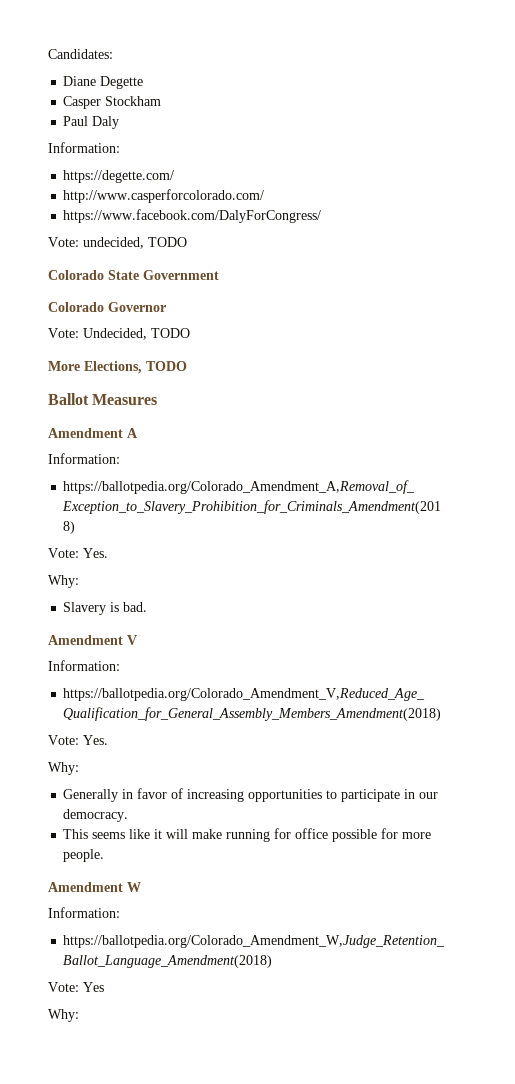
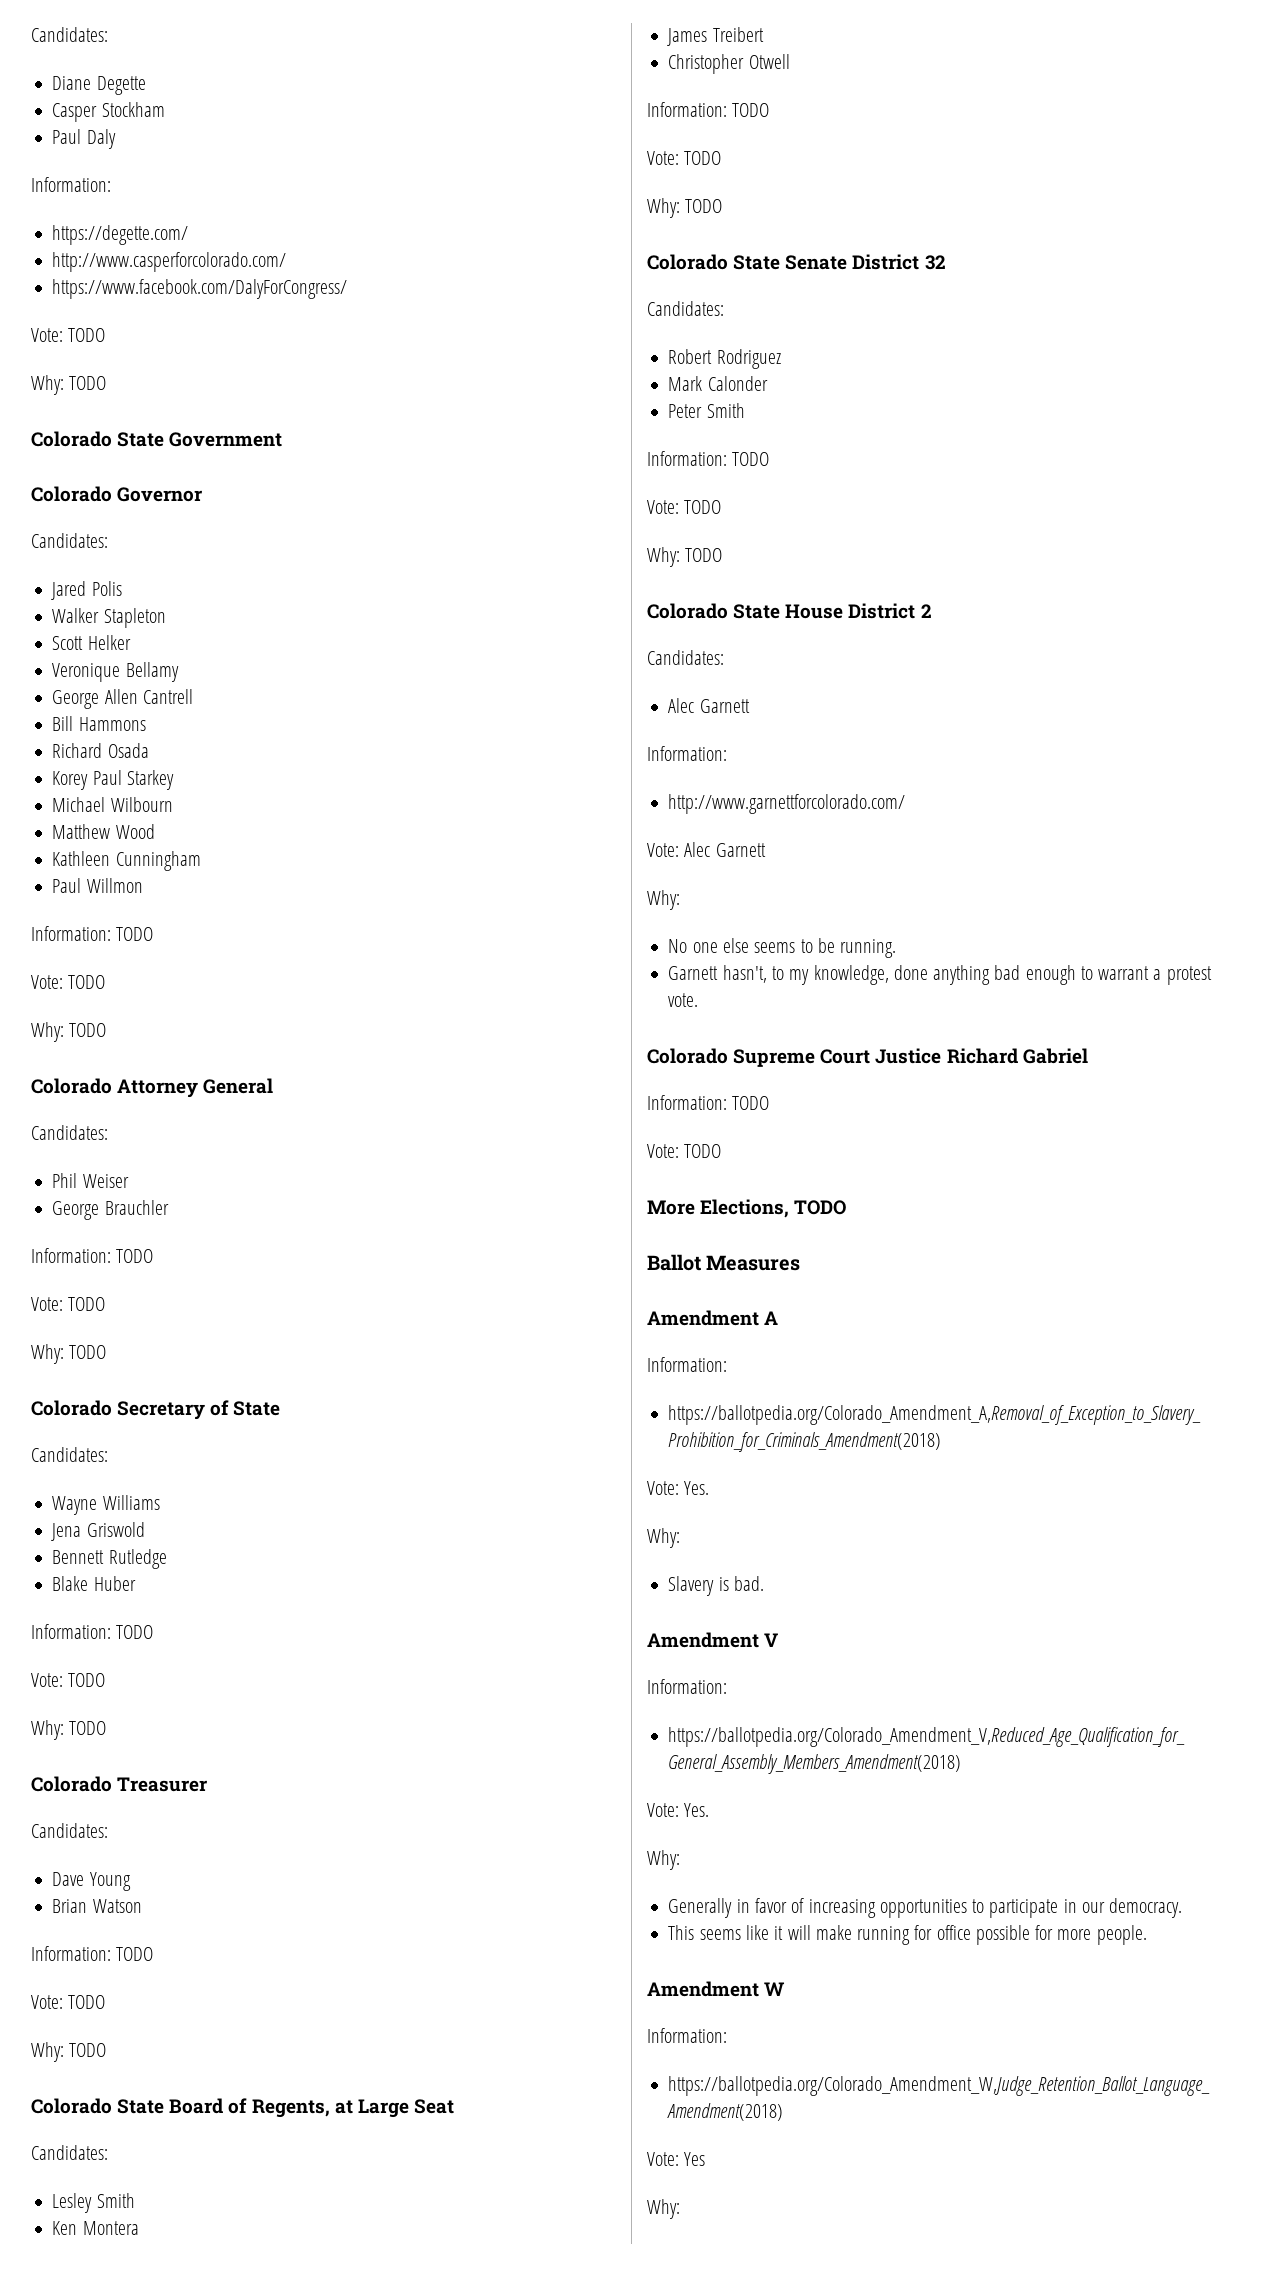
  https://www.facebook.com/DalyForCongress/
- Vote: undecided, TODO
+ Vote: TODO
+ Why: TODO
  Colorado Governor
- Vote: Undecided, TODO
+ Candidates:
+ Jared Polis
+ Walker Stapleton
+ Scott Helker
+ Veronique Bellamy
+ George Allen Cantrell
+ Bill Hammons
+ Richard Osada
+ Korey Paul Starkey
+ Michael Wilbourn
+ Matthew Wood
+ Kathleen Cunningham
+ Paul Willmon
+ Information: TODO
+ Vote: TODO
+ Why: TODO
+ Colorado Attorney General
+ Candidates:
+ Phil Weiser
+ George Brauchler
+ Information: TODO
+ Vote: TODO
+ Why: TODO
+ Colorado Secretary of State
+ Candidates:
+ Wayne Williams
+ Jena Griswold
+ Bennett Rutledge
+ Blake Huber
+ Information: TODO
+ Vote: TODO
+ Why: TODO
+ Colorado Treasurer
+ Candidates:
+ Dave Young
+ Brian Watson
+ Information: TODO
+ Vote: TODO
+ Why: TODO
+ Colorado State Board of Regents, at Large Seat
+ Candidates:
+ Lesley Smith
+ Ken Montera
+ James Treibert
+ Christopher Otwell
+ Information: TODO
+ Vote: TODO
+ Why: TODO
+ Colorado State Senate District 32
+ Candidates:
+ Robert Rodriguez
+ Mark Calonder
+ Peter Smith
+ Information: TODO
+ Vote: TODO
+ Why: TODO
+ Colorado State House District 2
+ Candidates:
+ Alec Garnett
+ Information:
+ http://www.garnettforcolorado.com/
+ Vote: Alec Garnett
+ Why:
+ No one else seems to be running.
+ Garnett hasn't, to my knowledge, done anything bad enough to warrant a protest vote.
+ Colorado Supreme Court Justice Richard Gabriel
+ Information: TODO
+ Vote: TODO

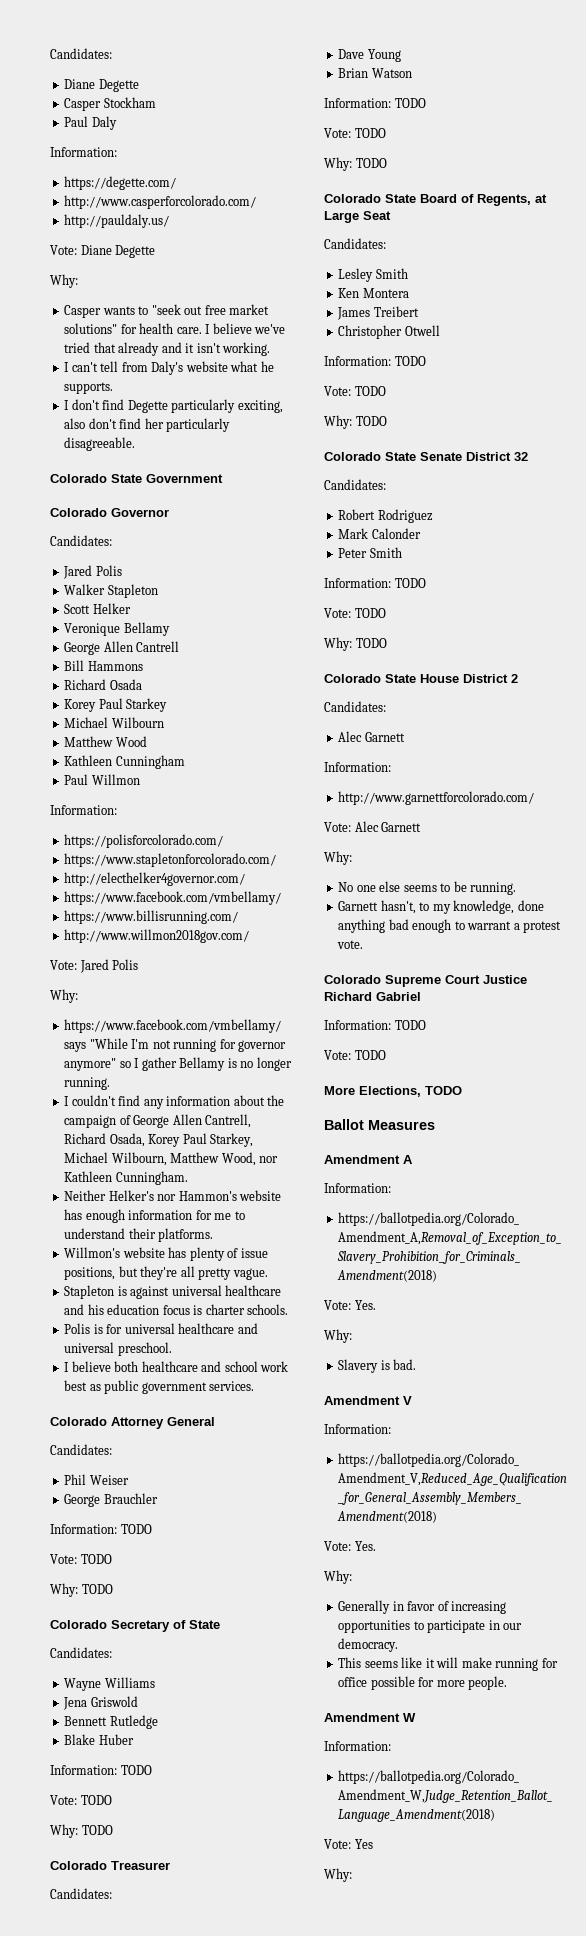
- https://www.facebook.com/DalyForCongress/
- Vote: TODO
- Why: TODO
+ http://pauldaly.us/
+ Vote: Diane Degette
+ Why:
+ Casper wants to "seek out free market solutions" for health care. I believe we've tried that already and it isn't working.
+ I can't tell from Daly's website what he supports.
+ I don't find Degette particularly exciting, also don't find her particularly disagreeable.
  Paul Willmon
- Information: TODO
- Vote: TODO
- Why: TODO
+ Information:
+ https://polisforcolorado.com/
+ https://www.stapletonforcolorado.com/
+ http://electhelker4governor.com/
+ https://www.facebook.com/vmbellamy/
+ https://www.billisrunning.com/
+ http://www.willmon2018gov.com/
+ Vote: Jared Polis
+ Why:
+ https://www.facebook.com/vmbellamy/ says "While I'm not running for governor anymore" so I gather Bellamy is no longer running.
+ I couldn't find any information about the campaign of George Allen Cantrell, Richard Osada, Korey Paul Starkey, Michael Wilbourn, Matthew Wood, nor Kathleen Cunningham.
+ Neither Helker's nor Hammon's website has enough information for me to understand their platforms.
+ Willmon's website has plenty of issue positions, but they're all pretty vague.
+ Stapleton is against universal healthcare and his education focus is charter schools.
+ Polis is for universal healthcare and universal preschool.
+ I believe both healthcare and school work best as public government services.

